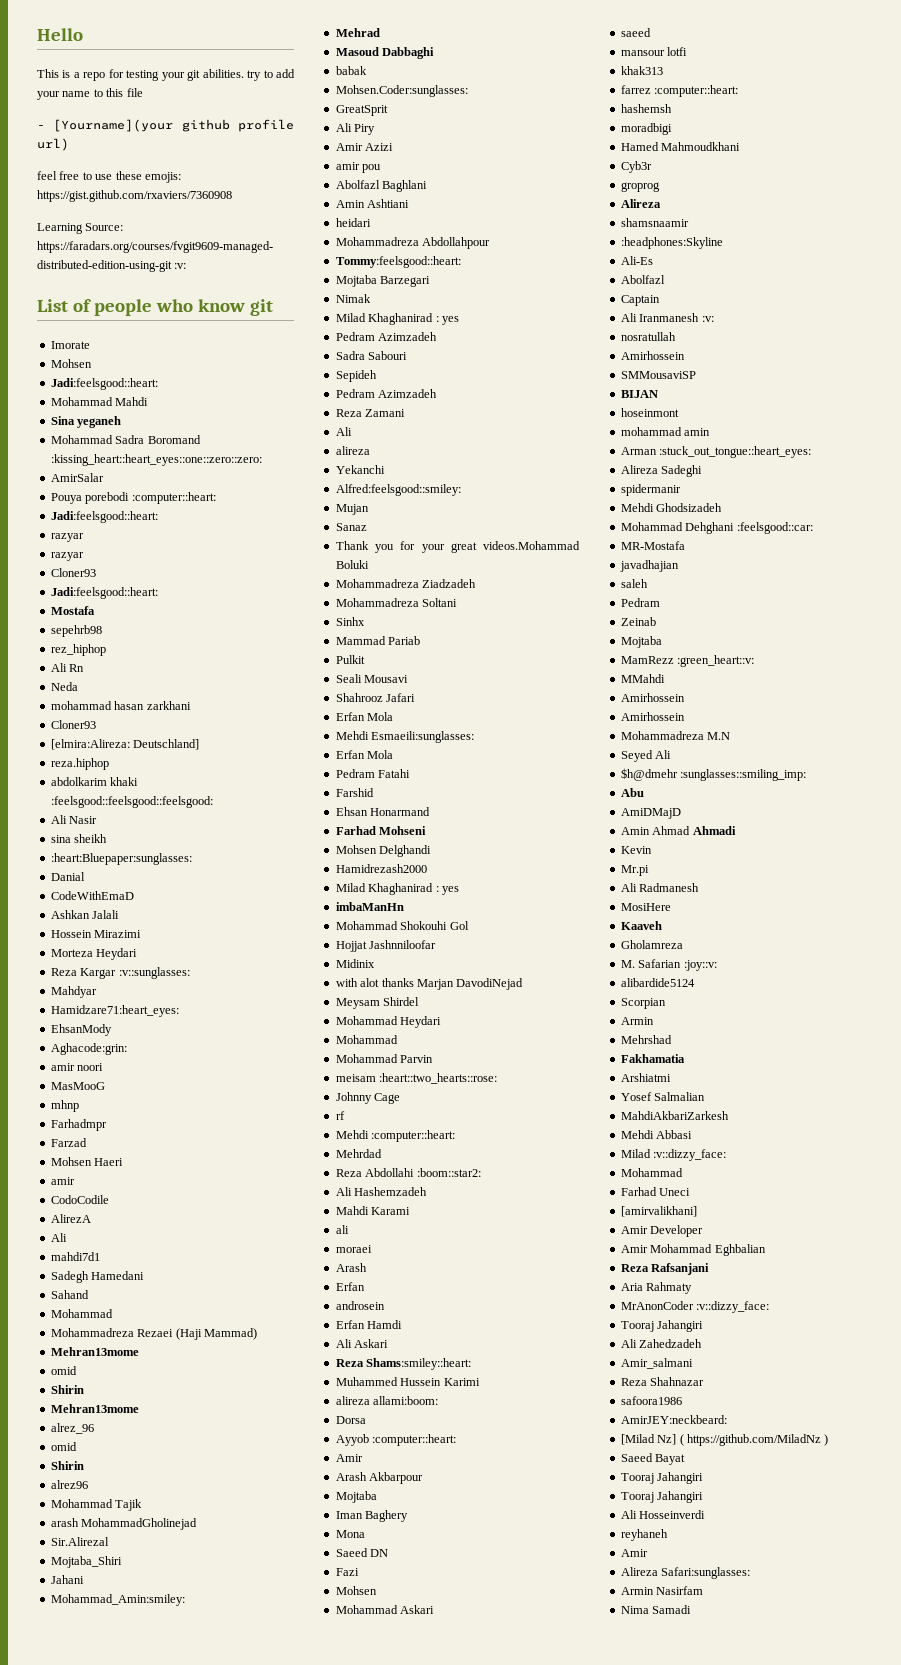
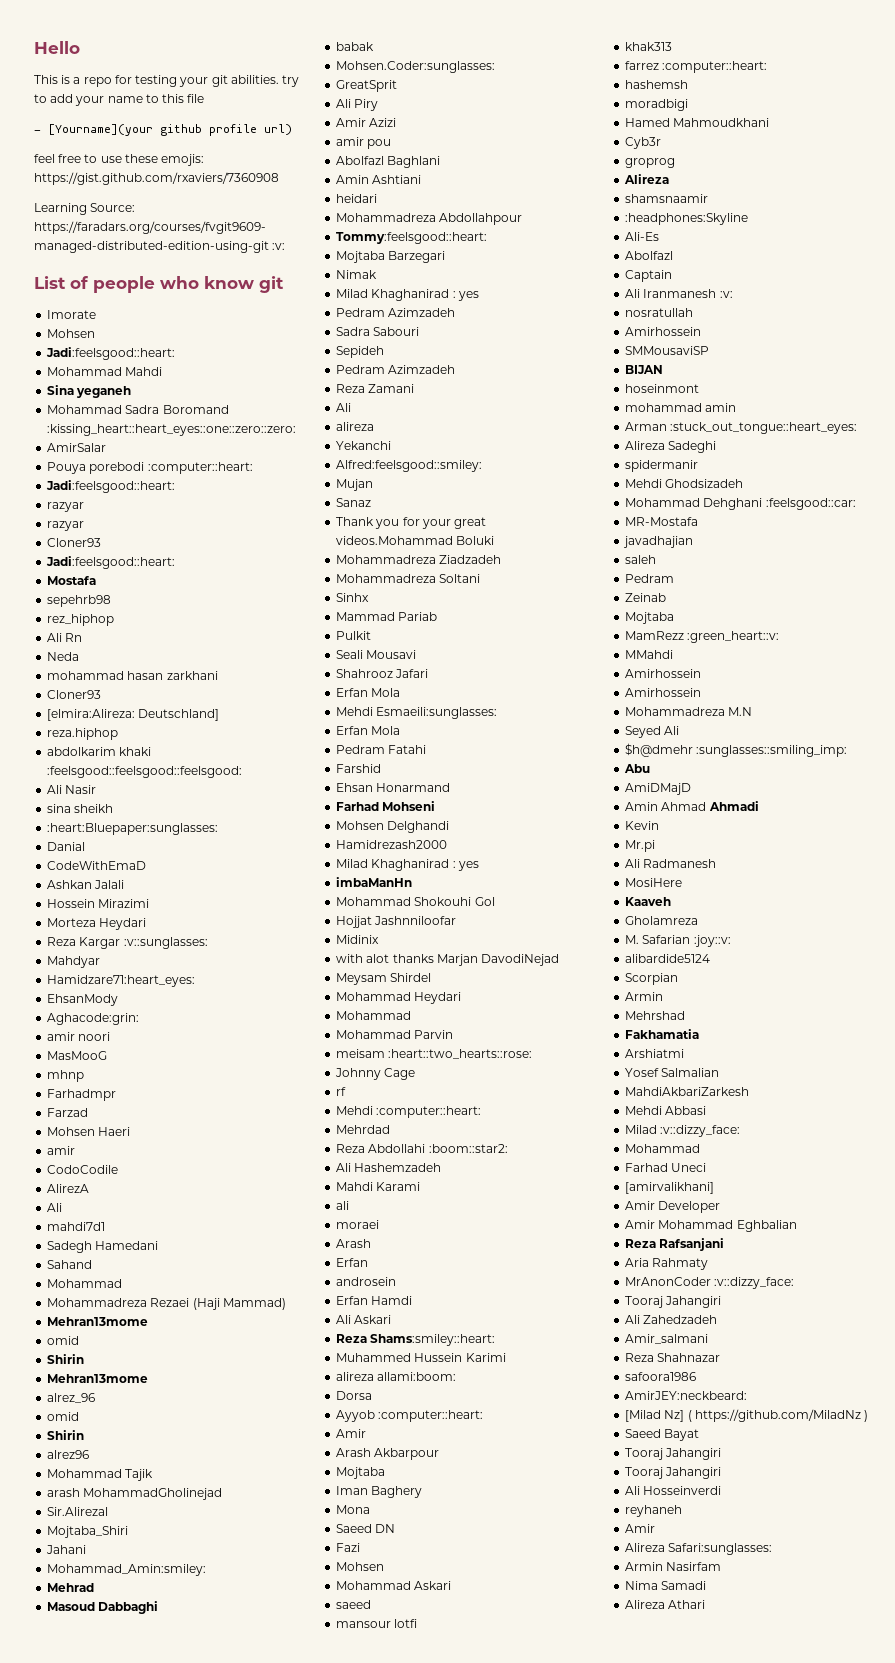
+ Alireza Athari

